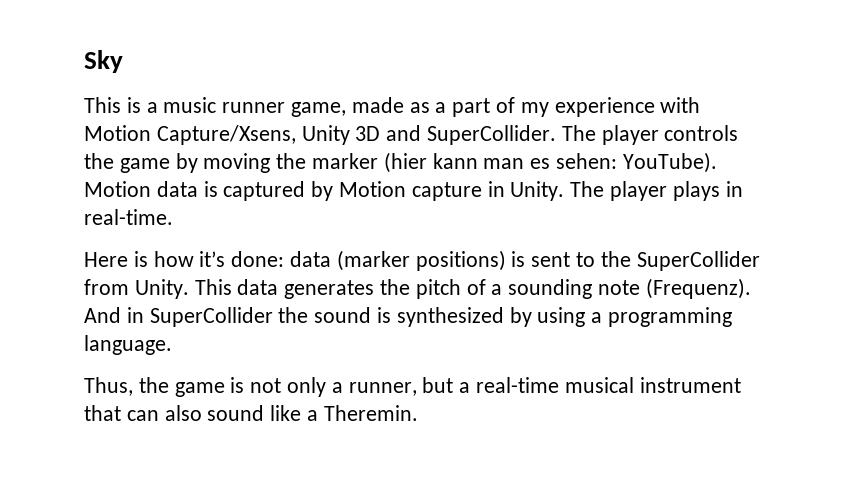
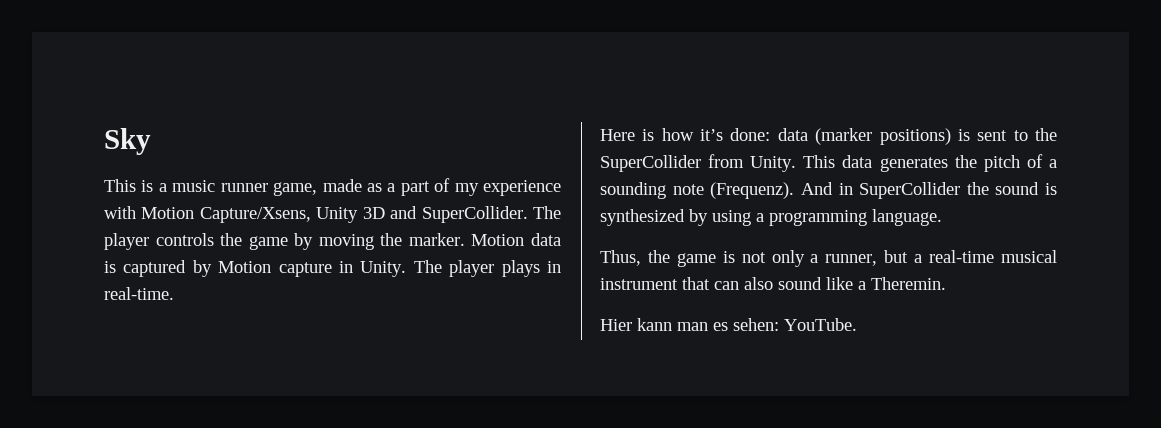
- The player controls the game by moving the marker (hier kann man es sehen: YouTube).
+ The player controls the game by moving the marker.
+ Hier kann man es sehen: YouTube.

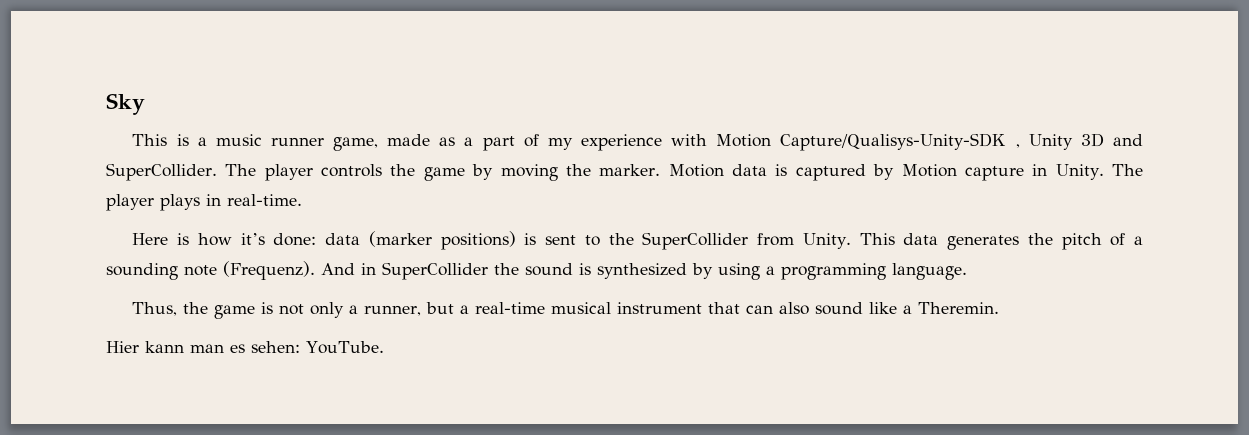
- This is a music runner game, made as a part of my experience with Motion Capture/Xsens, Unity 3D and SuperCollider.
+ This is a music runner game, made as a part of my experience with Motion Capture/Qualisys-Unity-SDK , Unity 3D and SuperCollider.

